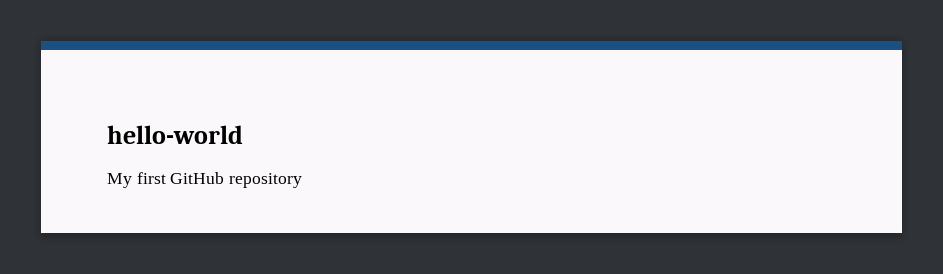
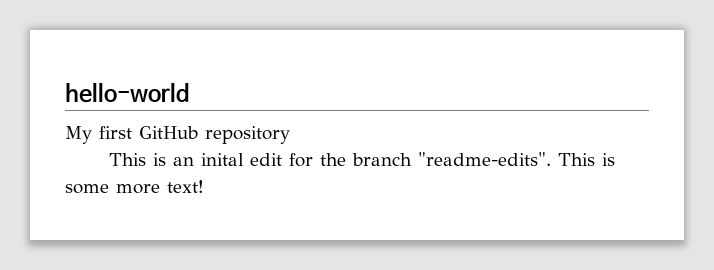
+ This is an inital edit for the branch "readme-edits". This is some more text!

